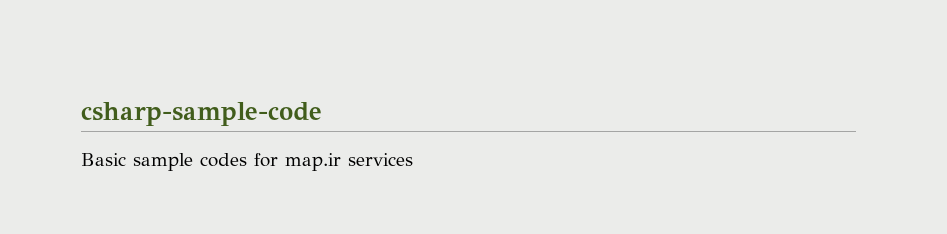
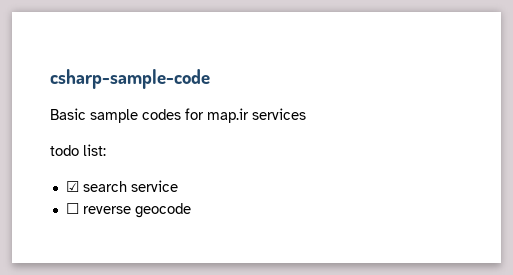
+ todo list:
+ ☑ search service
+ ☐ reverse geocode

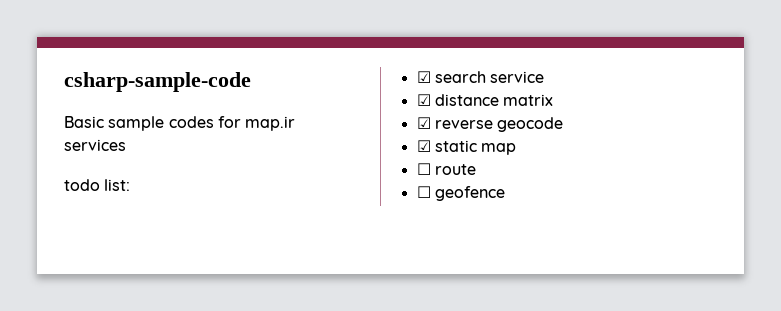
- ☐ reverse geocode
+ ☑ distance matrix
+ ☑ reverse geocode
+ ☑ static map
+ ☐ route
+ ☐ geofence

